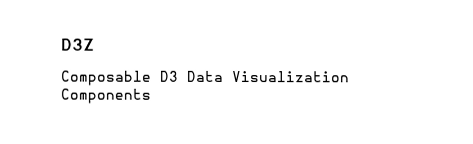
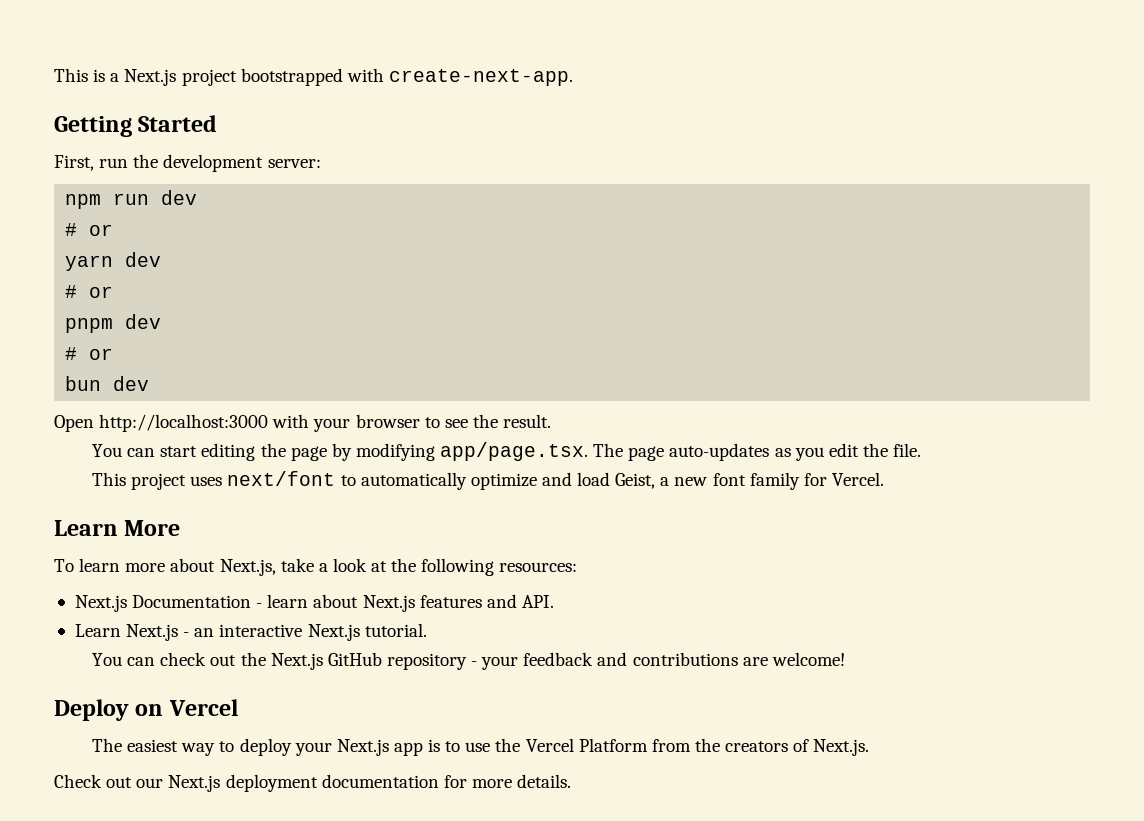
- D3Z
- Composable D3 Data Visualization Components
+ This is a Next.js project bootstrapped with create-next-app.
+ Getting Started
+ First, run the development server:
+ npm run dev
+ # or
+ yarn dev
+ # or
+ pnpm dev
+ # or
+ bun dev
+ Open http://localhost:3000 with your browser to see the result.
+ You can start editing the page by modifying app/page.tsx. The page auto-updates as you edit the file.
+ This project uses next/font to automatically optimize and load Geist, a new font family for Vercel.
+ Learn More
+ To learn more about Next.js, take a look at the following resources:
+ Next.js Documentation - learn about Next.js features and API.
+ Learn Next.js - an interactive Next.js tutorial.
+ You can check out the Next.js GitHub repository - your feedback and contributions are welcome!
+ Deploy on Vercel
+ The easiest way to deploy your Next.js app is to use the Vercel Platform from the creators of Next.js.
+ Check out our Next.js deployment documentation for more details.

